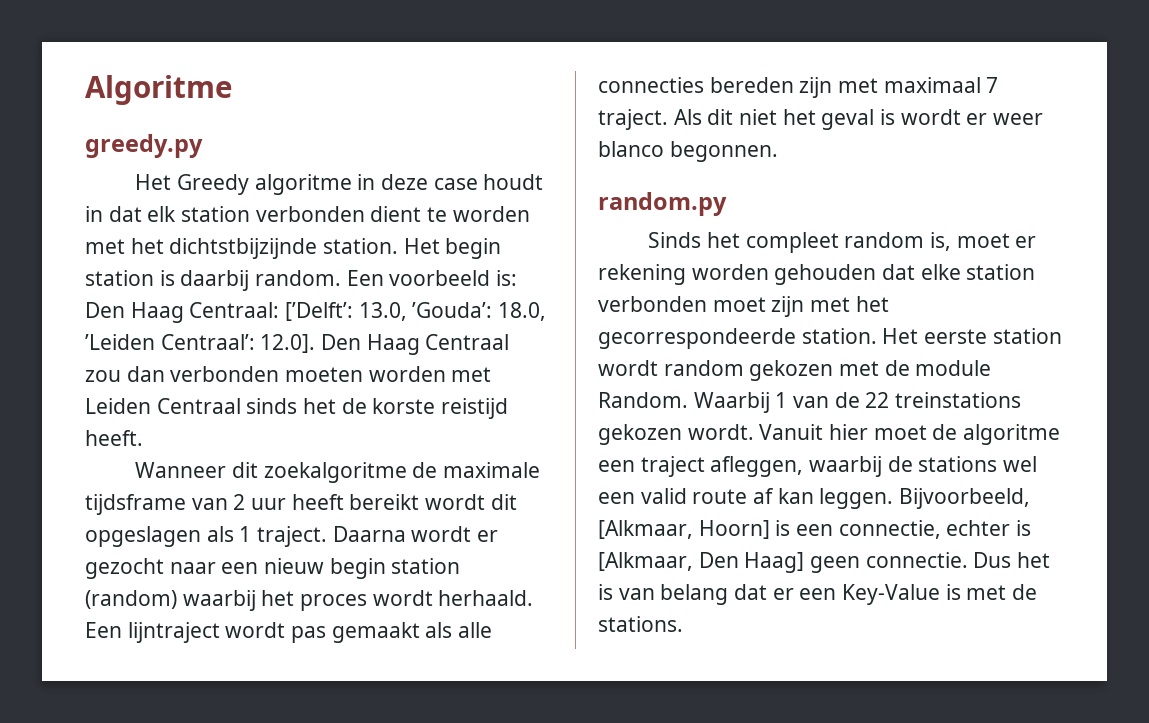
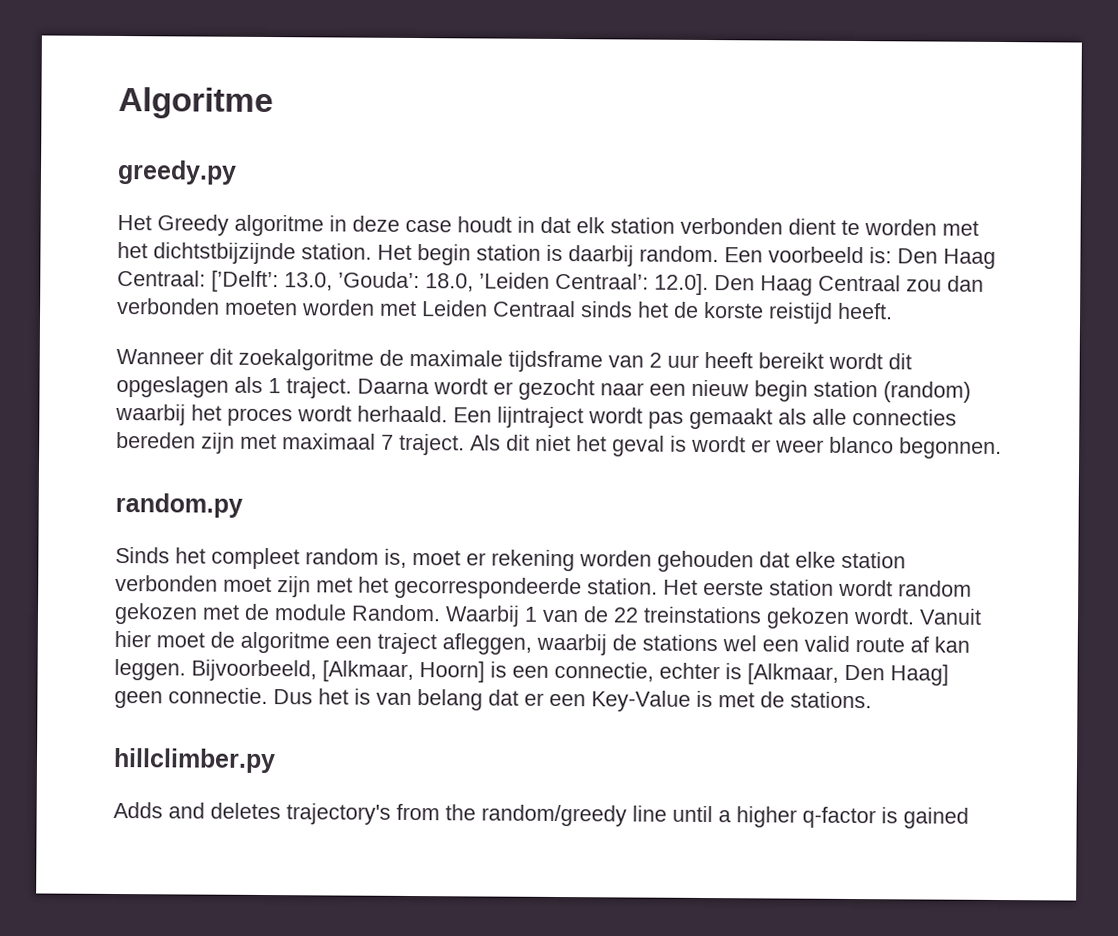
+ hillclimber.py
+ Adds and deletes trajectory's from the random/greedy line until a higher q-factor is gained

